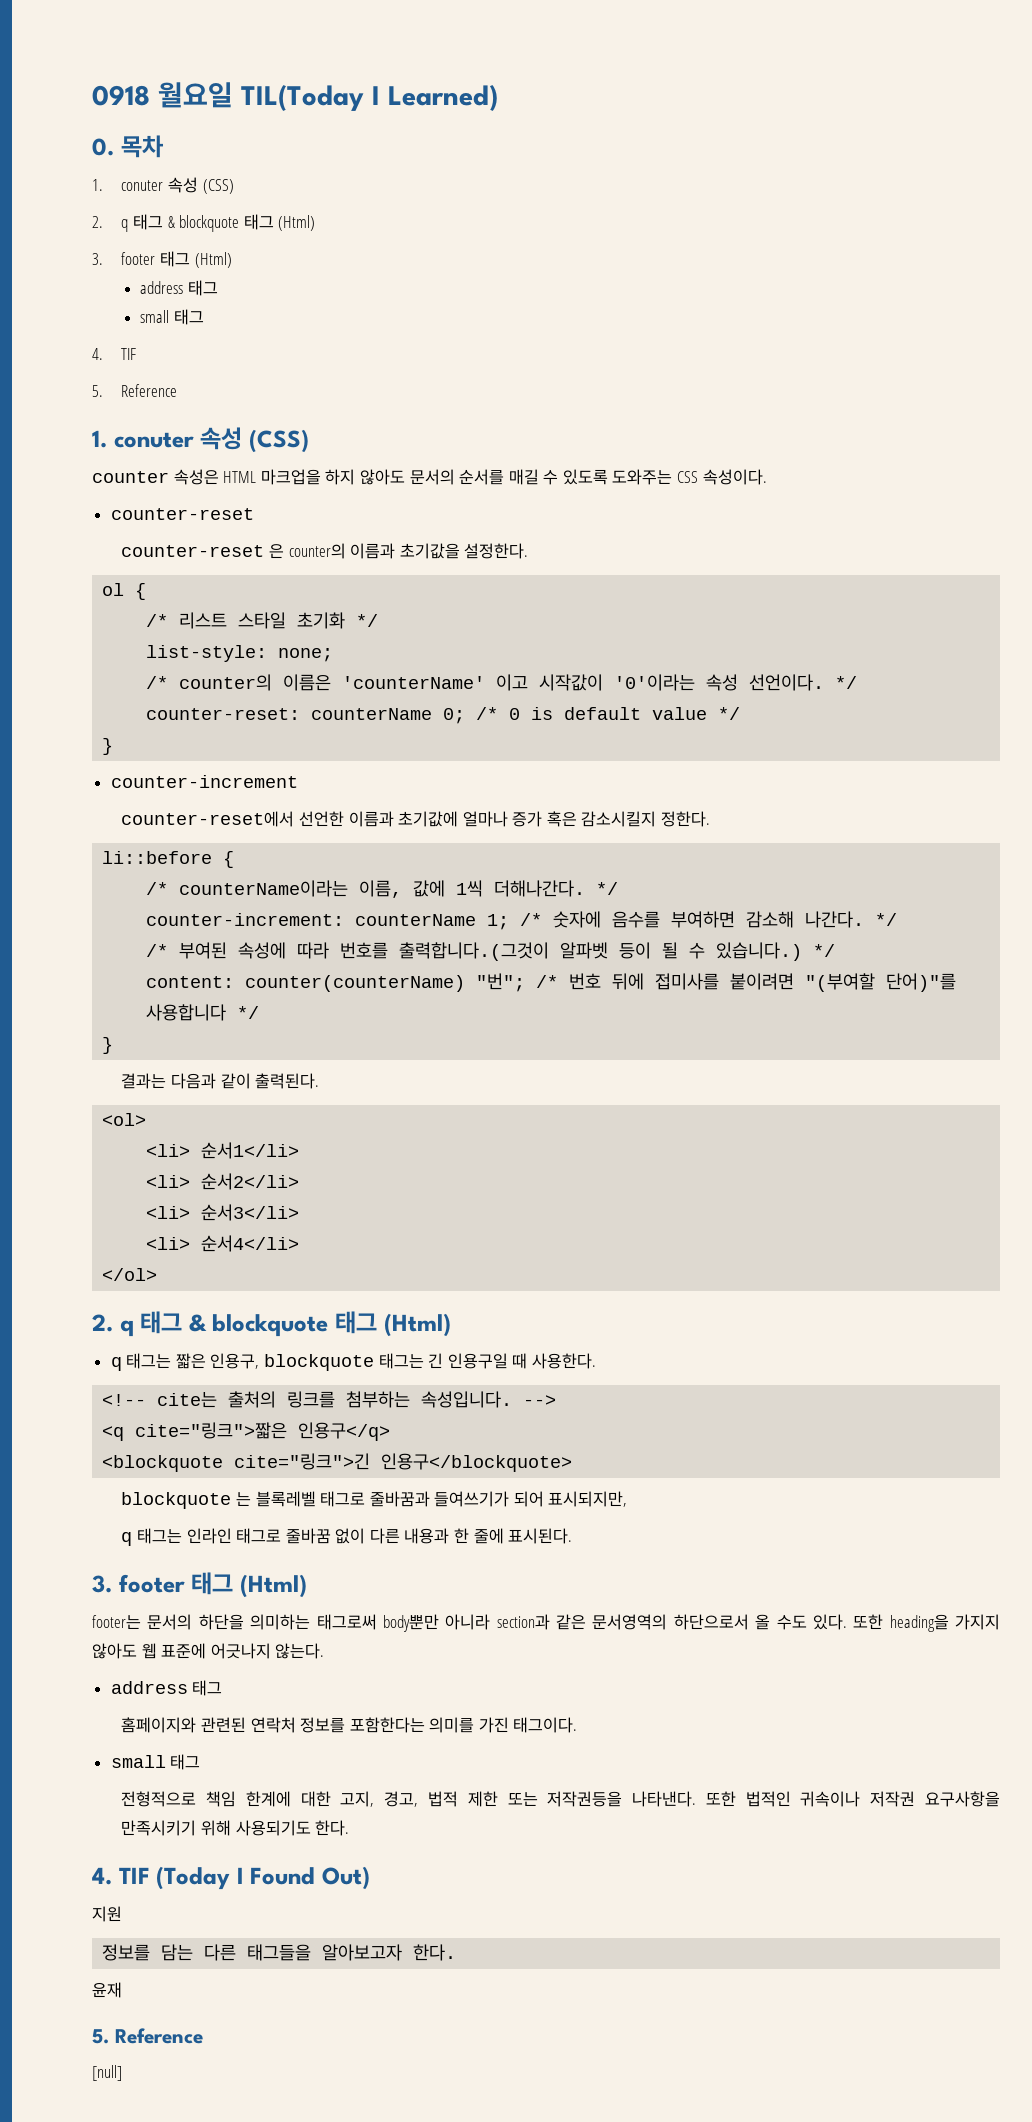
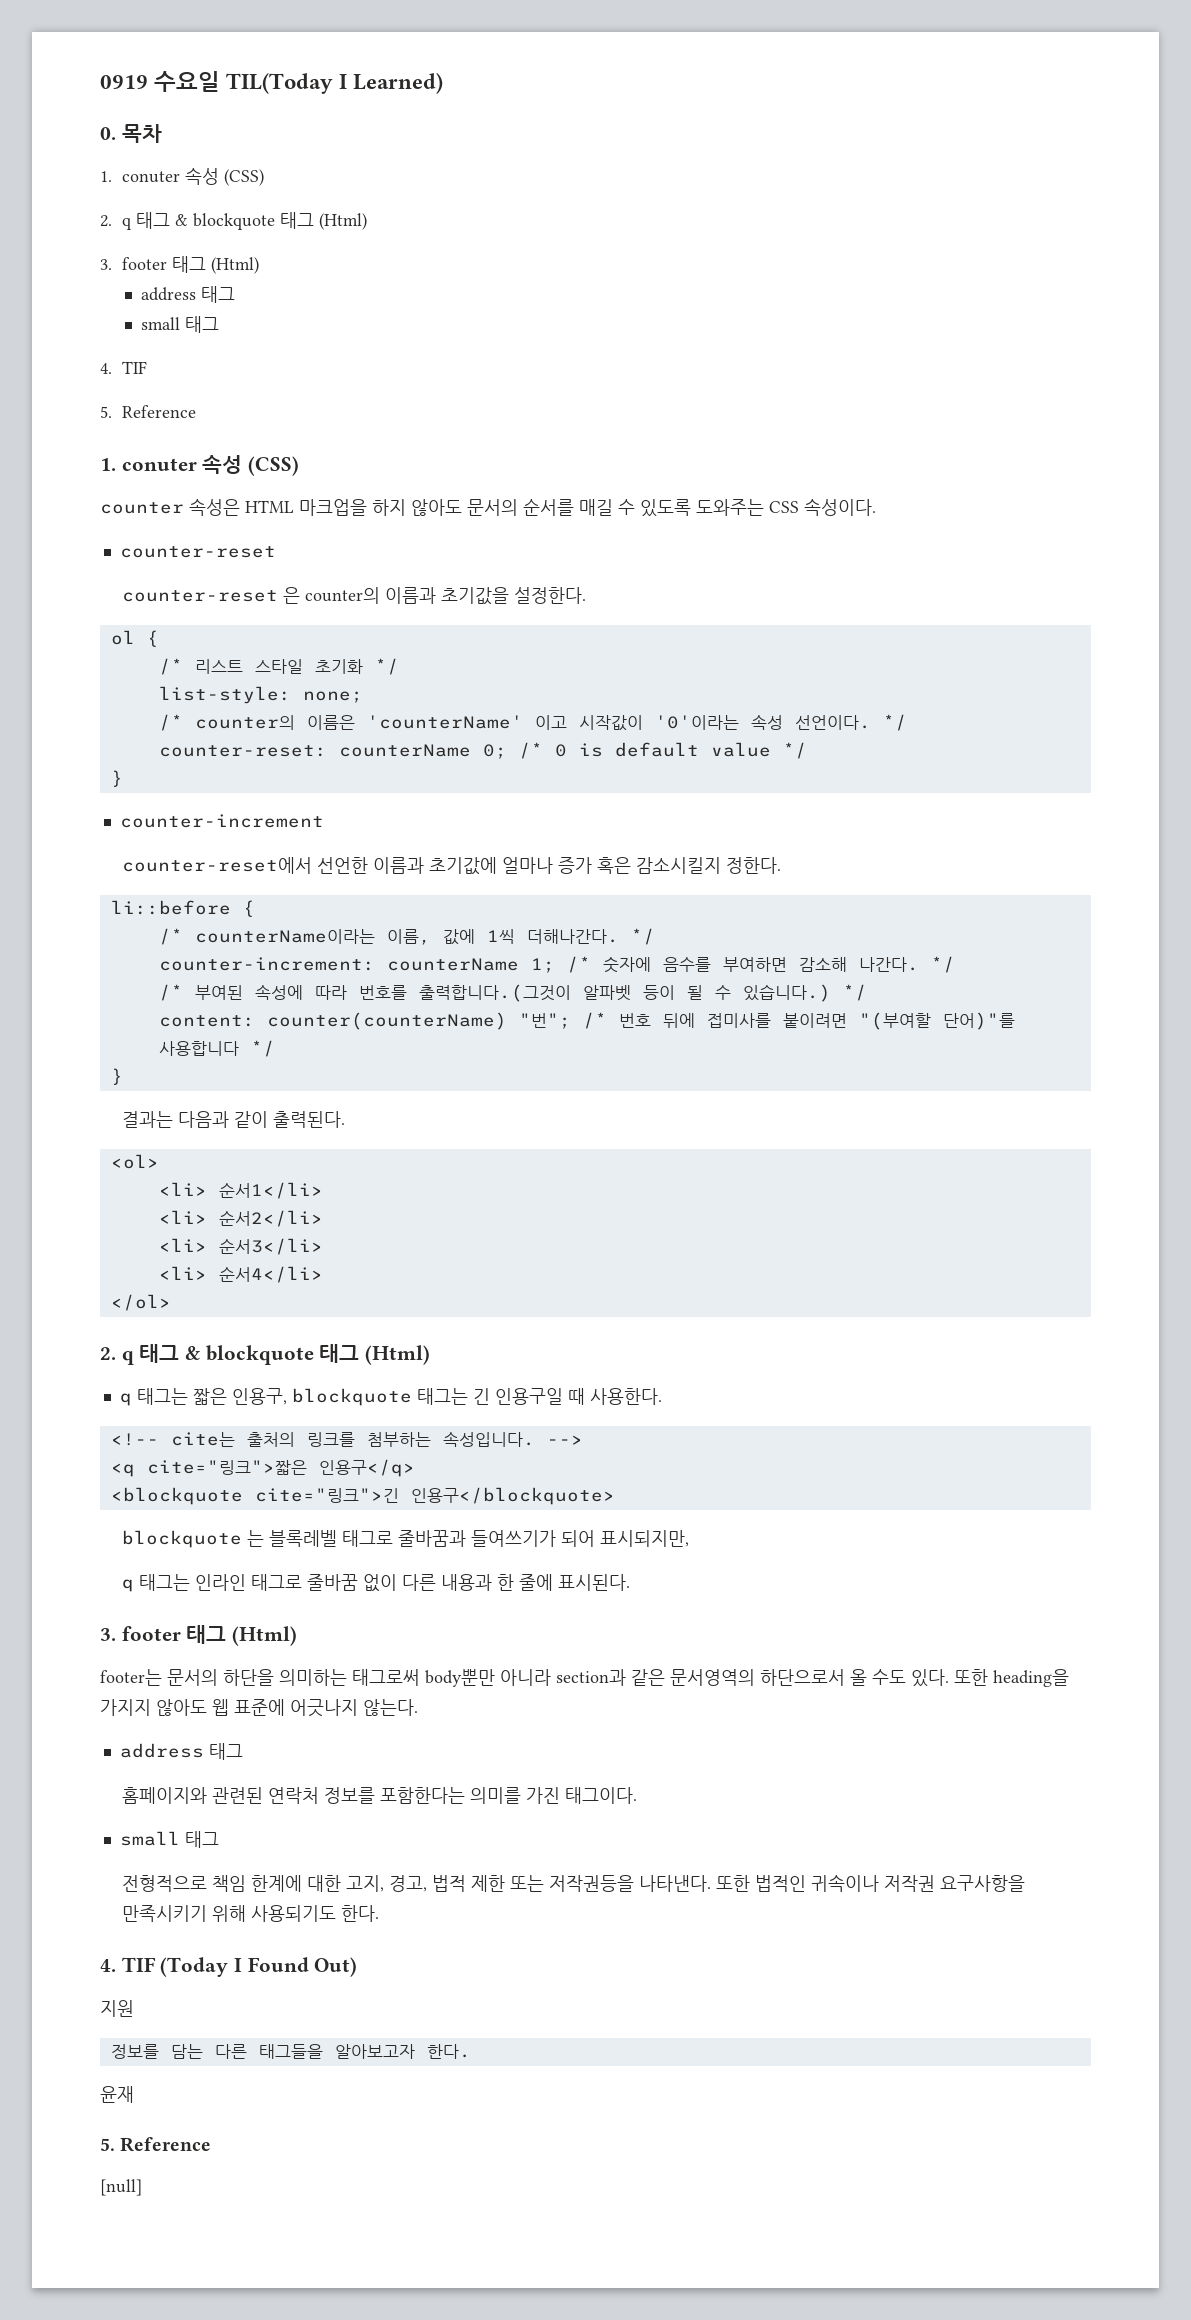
- 0918 월요일 TIL(Today I Learned)
+ 0919 수요일 TIL(Today I Learned)

